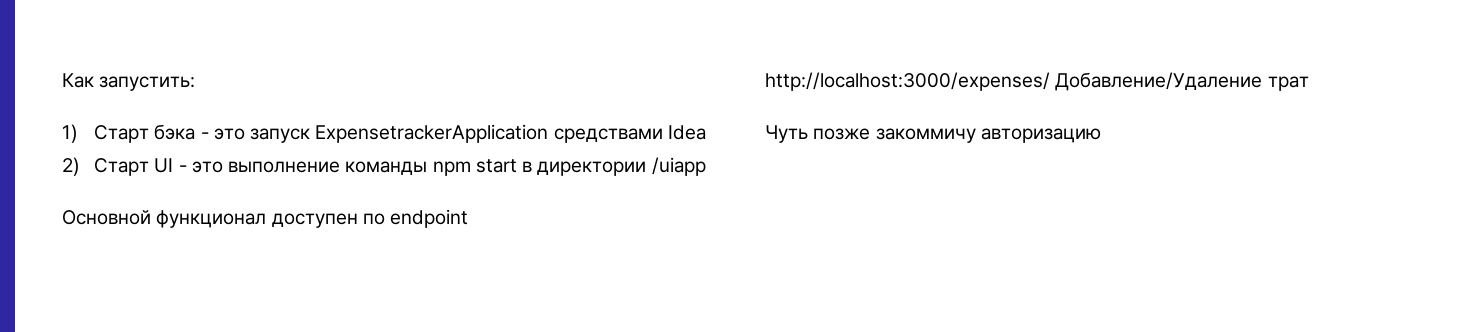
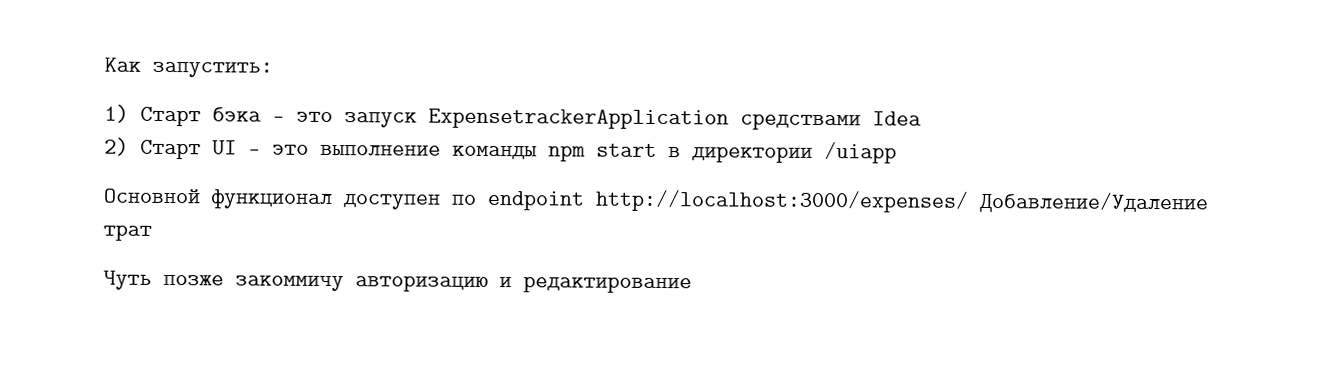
- Чуть позже закоммичу авторизацию
+ Чуть позже закоммичу авторизацию и редактирование

